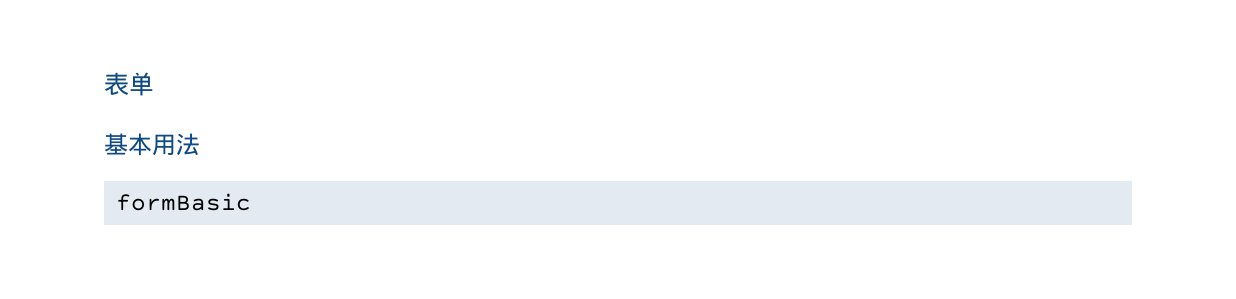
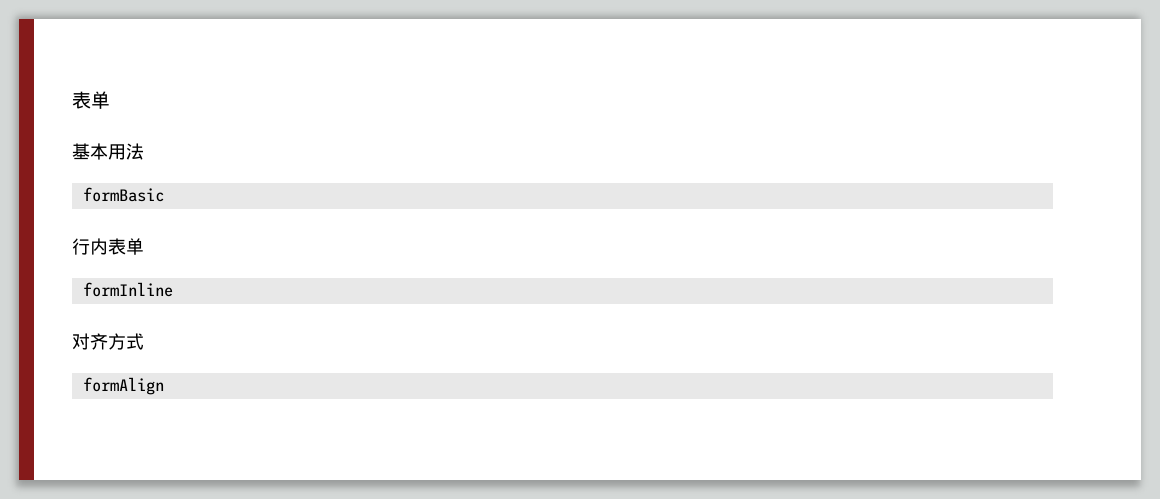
+ 行内表单
+ formInline
+ 对齐方式
+ formAlign

